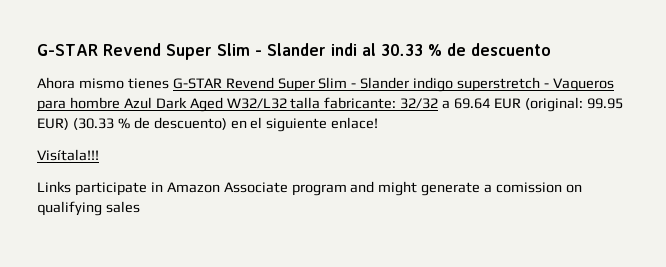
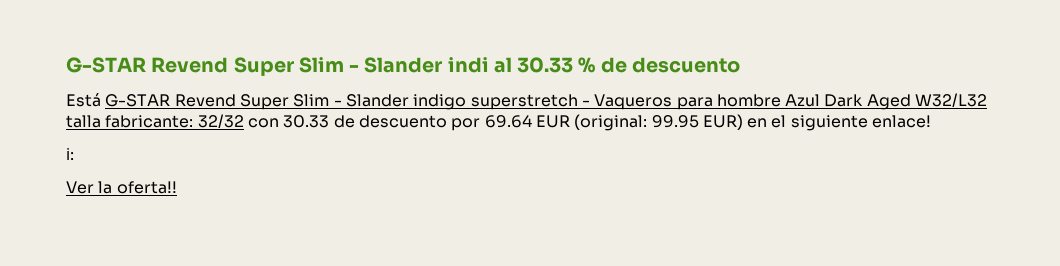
- Ahora mismo tienes G-STAR Revend Super Slim - Slander indigo superstretch - Vaqueros para hombre Azul Dark Aged W32/L32 talla fabricante: 32/32 a 69.64 EUR (original: 99.95 EUR) (30.33 % de descuento) en el siguiente enlace!
+ Está G-STAR Revend Super Slim - Slander indigo superstretch - Vaqueros para hombre Azul Dark Aged W32/L32 talla fabricante: 32/32 con 30.33 de descuento por 69.64 EUR (original: 99.95 EUR) en el siguiente enlace!
- Visítala!!!
- Links participate in Amazon Associate program and might generate a comission on qualifying sales
+ ℹ:
+ Ver la oferta!!

